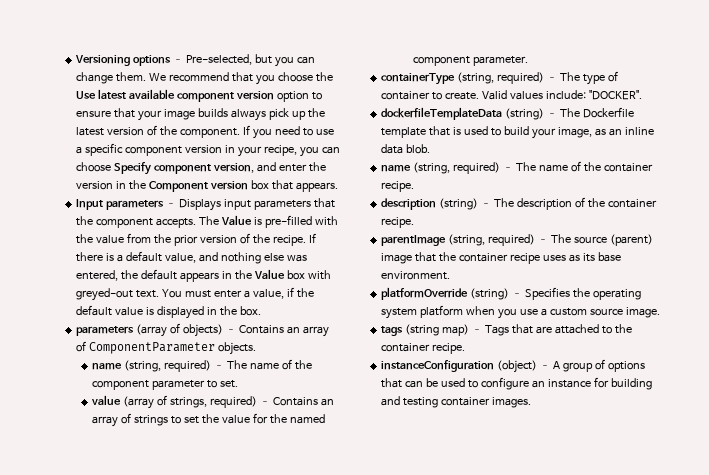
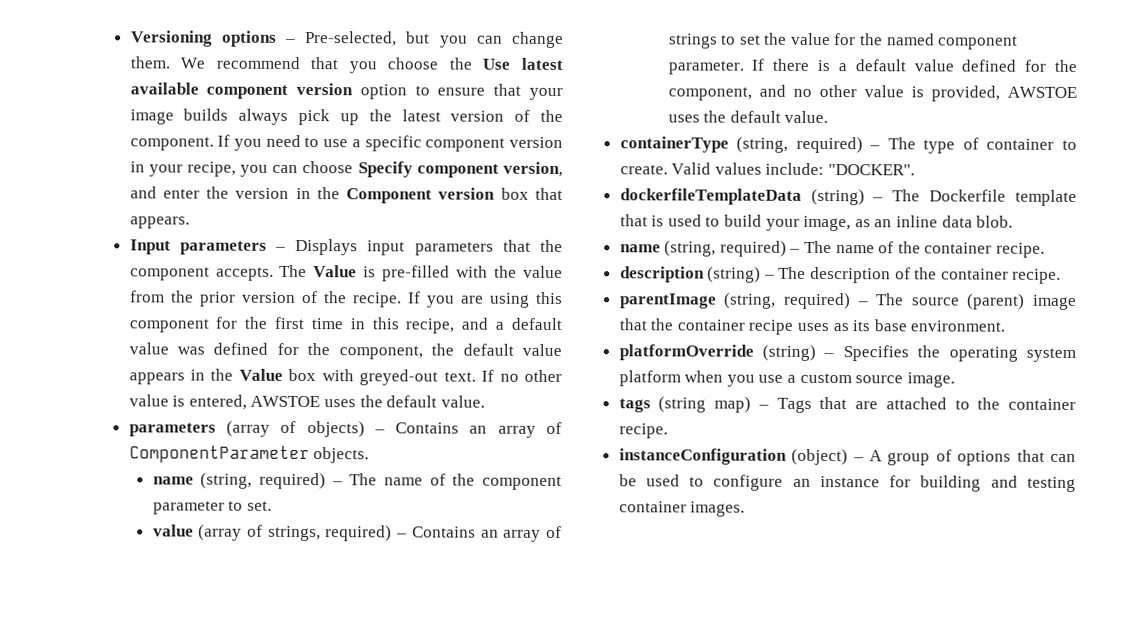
- If there is a default value, and nothing else was entered, the default appears in the Value box with greyed-out text.
+ If you are using this component for the first time in this recipe, and a default value was defined for the component, the default value appears in the Value box with greyed-out text.
- You must enter a value, if the default value is displayed in the box.
+ If no other value is entered, AWSTOE uses the default value.
+ If there is a default value defined for the component, and no other value is provided, AWSTOE uses the default value.

